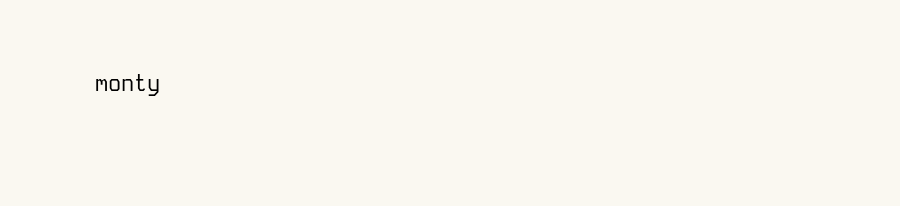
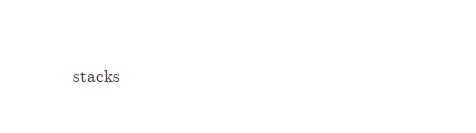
- monty
+ stacks

